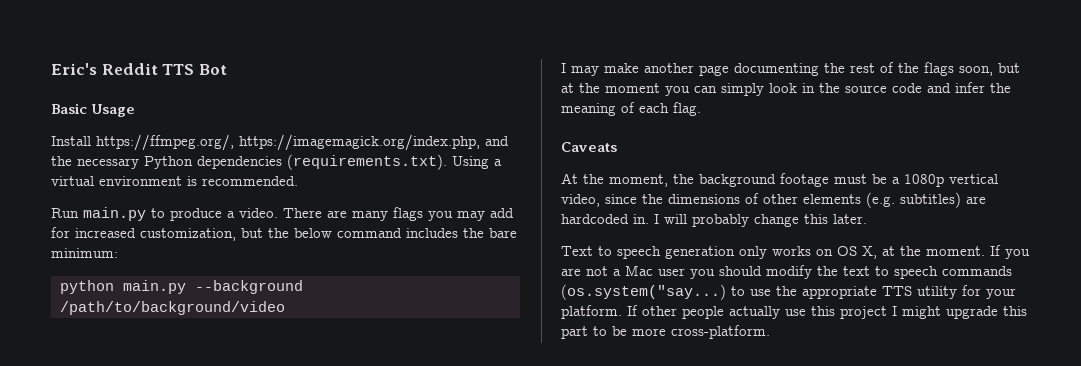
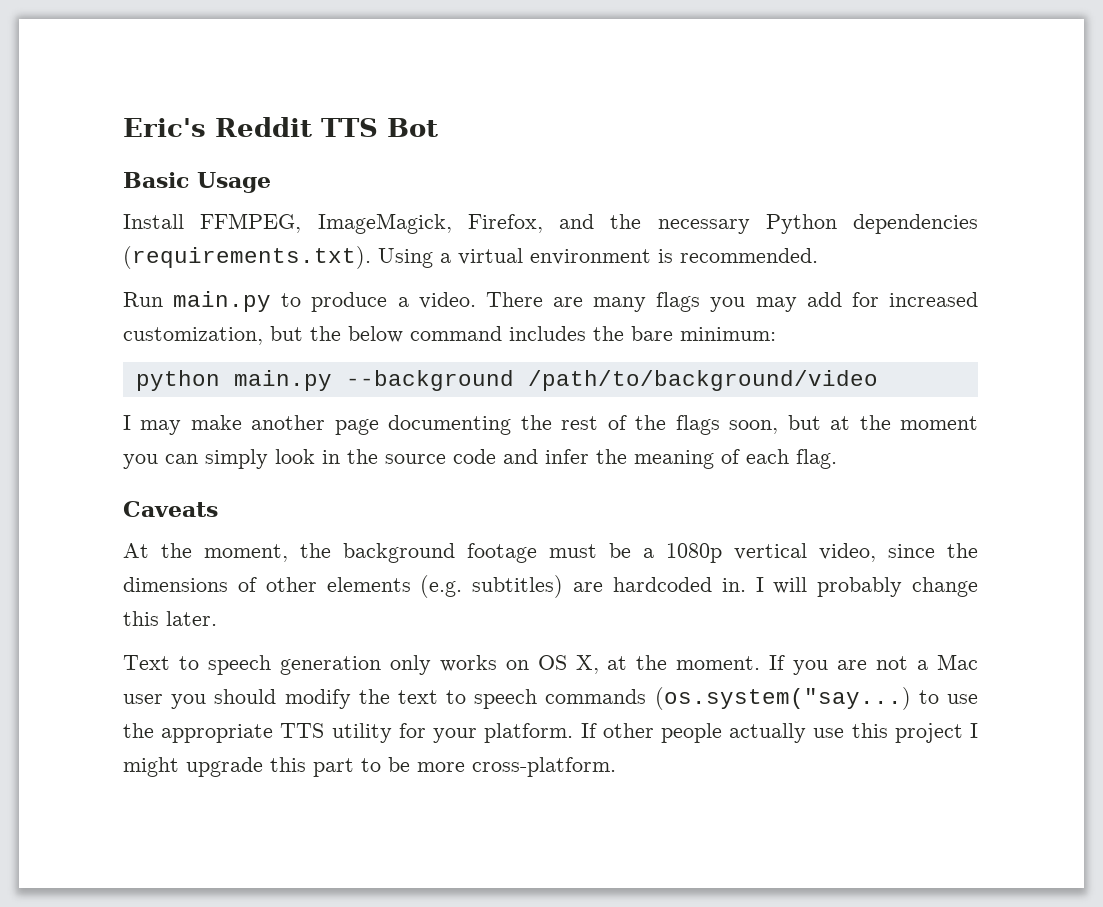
- Install https://ffmpeg.org/, https://imagemagick.org/index.php, and the necessary Python dependencies (requirements.txt). Using a virtual environment is recommended.
+ Install FFMPEG, ImageMagick, Firefox, and the necessary Python dependencies (requirements.txt). Using a virtual environment is recommended.

